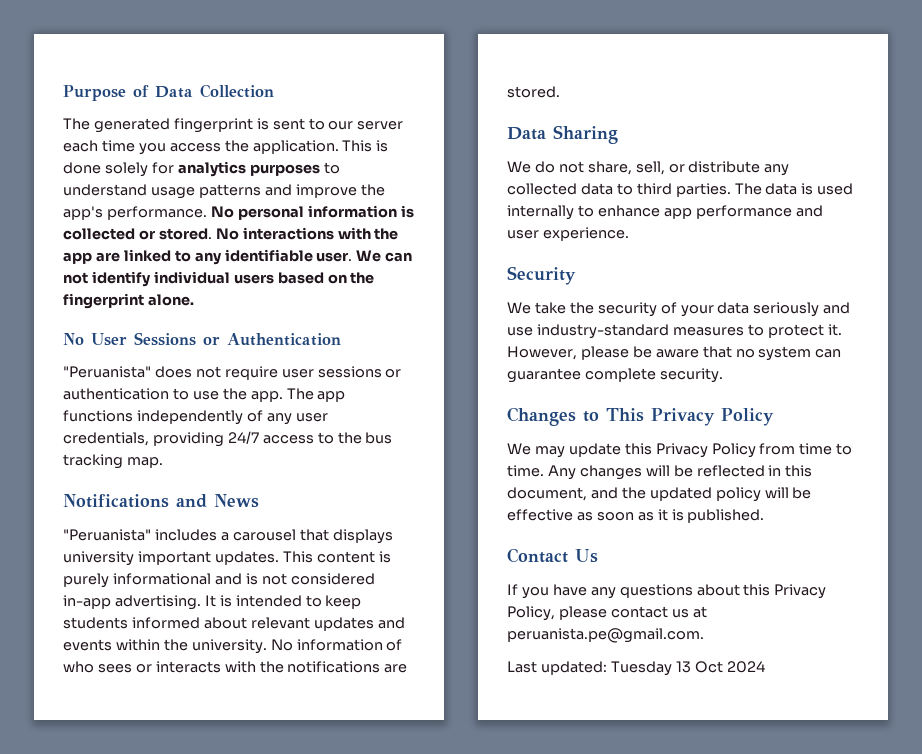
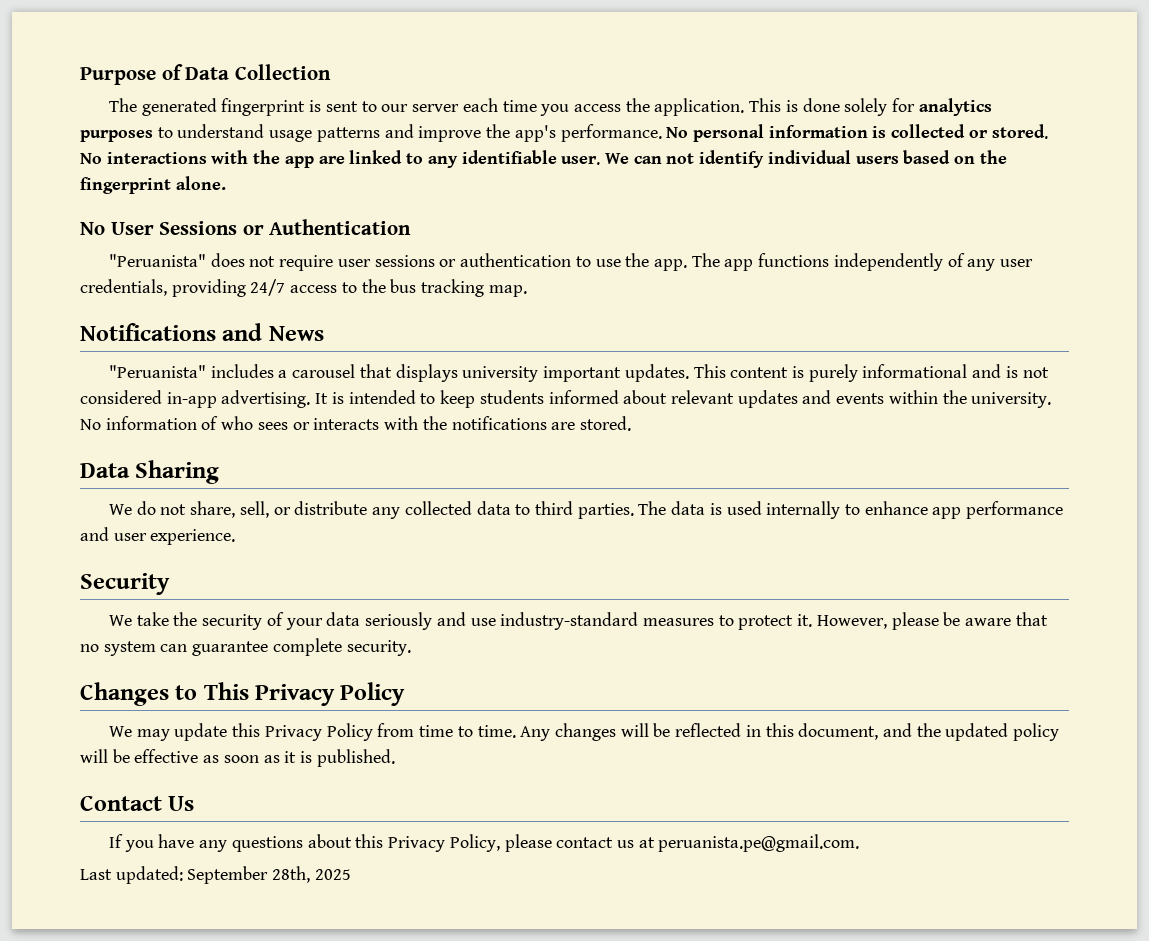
- Last updated: Tuesday 13 Oct 2024
+ Last updated: September 28th, 2025

